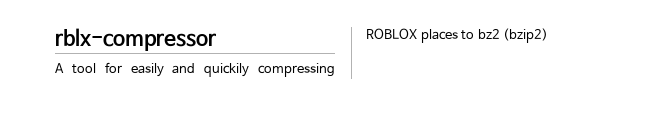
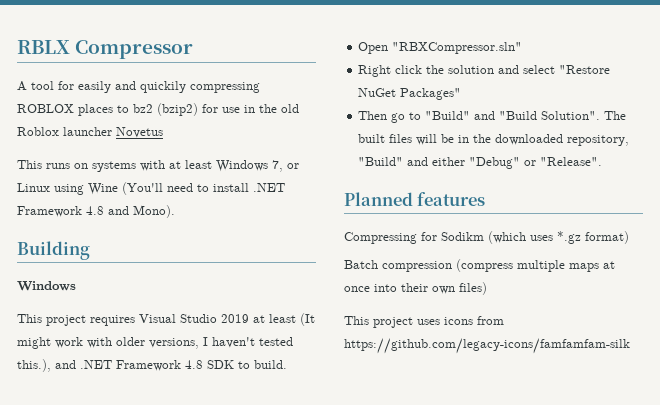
- rblx-compressor
+ RBLX Compressor
- A tool for easily and quickily compressing ROBLOX places to bz2 (bzip2)
+ A tool for easily and quickily compressing ROBLOX places to bz2 (bzip2) for use in the old Roblox launcher Novetus
+ This runs on systems with at least Windows 7, or Linux using Wine (You'll need to install .NET Framework 4.8 and Mono).
+ Building
+ Windows
+ This project requires Visual Studio 2019 at least (It might work with older versions, I haven't tested this.), and .NET Framework 4.8 SDK to build.
+ Open "RBXCompressor.sln"
+ Right click the solution and select "Restore NuGet Packages"
+ Then go to "Build" and "Build Solution". The built files will be in the downloaded repository, "Build" and either "Debug" or "Release".
+ Planned features
+ Compressing for Sodikm (which uses *.gz format)
+ Batch compression (compress multiple maps at once into their own files)
+ This project uses icons from https://github.com/legacy-icons/famfamfam-silk

